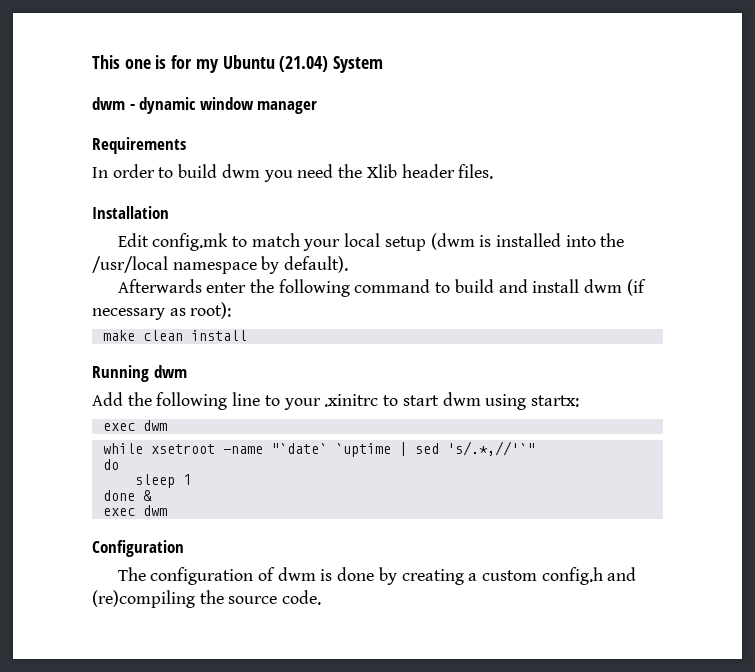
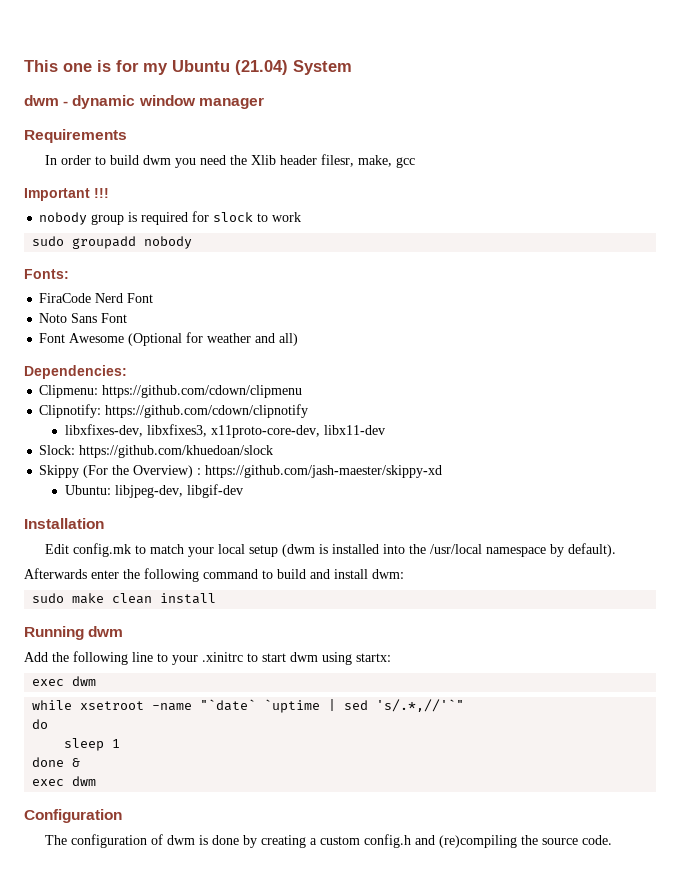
- In order to build dwm you need the Xlib header files.
+ In order to build dwm you need the Xlib header filesr, make, gcc
+ Important !!!
+ nobody group is required for slock to work
+ sudo groupadd nobody
+ Fonts:
+ FiraCode Nerd Font
+ Noto Sans Font
+ Font Awesome (Optional for weather and all)
+ Dependencies:
+ Clipmenu: https://github.com/cdown/clipmenu
+ Clipnotify: https://github.com/cdown/clipnotify
+ libxfixes-dev, libxfixes3, x11proto-core-dev, libx11-dev
+ Slock: https://github.com/khuedoan/slock
+ Skippy (For the Overview) : https://github.com/jash-maester/skippy-xd
+ Ubuntu: libjpeg-dev, libgif-dev
- Afterwards enter the following command to build and install dwm (if necessary as root):
- make clean install
+ Afterwards enter the following command to build and install dwm:
+ sudo make clean install

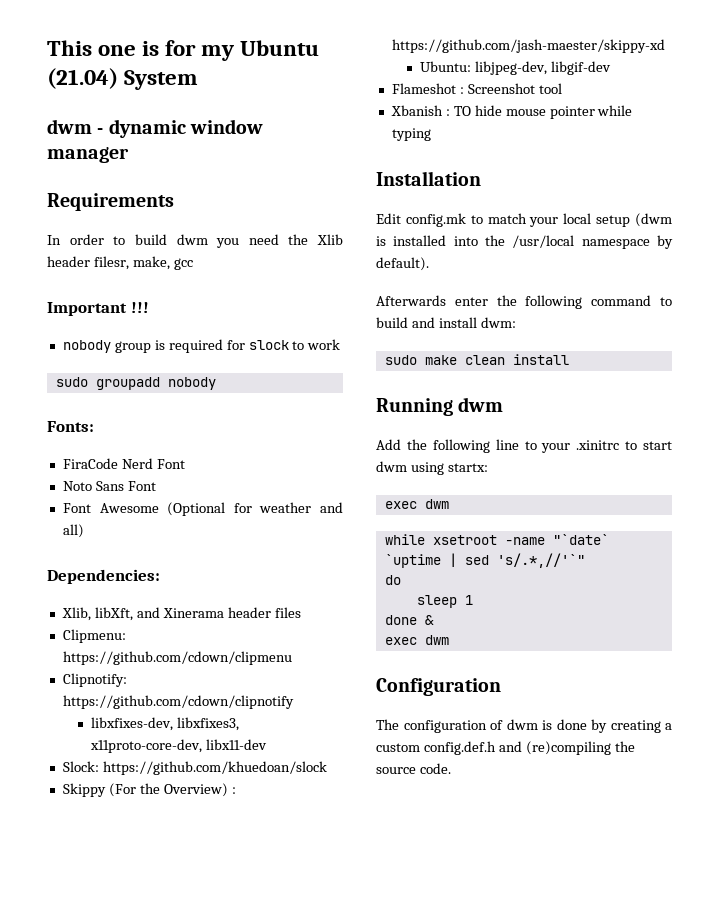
+ Xlib, libXft, and Xinerama header files
+ Flameshot : Screenshot tool
+ Xbanish : TO hide mouse pointer while typing
- The configuration of dwm is done by creating a custom config.h and (re)compiling the source code.
+ The configuration of dwm is done by creating a custom config.def.h and (re)compiling the source code.

